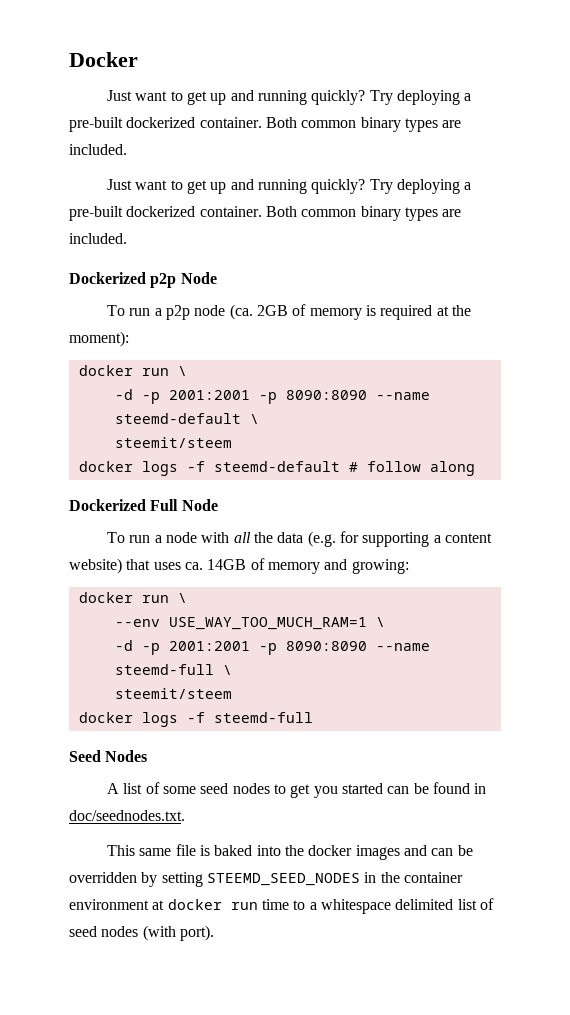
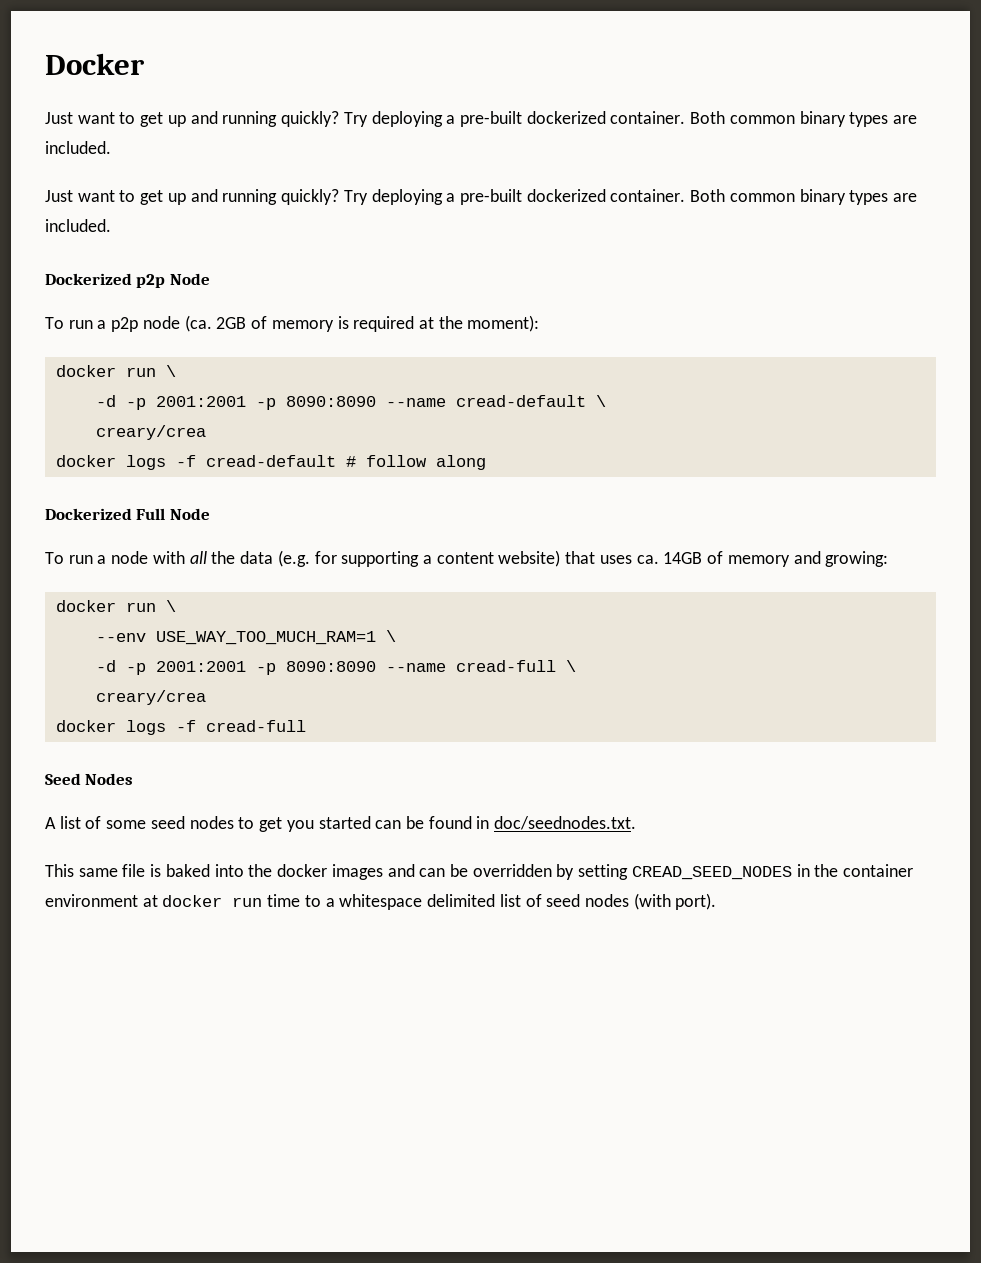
- -d -p 2001:2001 -p 8090:8090 --name steemd-default \
- steemit/steem
- docker logs -f steemd-default # follow along
+ -d -p 2001:2001 -p 8090:8090 --name cread-default \
+ creary/crea
+ docker logs -f cread-default # follow along
- -d -p 2001:2001 -p 8090:8090 --name steemd-full \
- steemit/steem
- docker logs -f steemd-full
+ -d -p 2001:2001 -p 8090:8090 --name cread-full \
+ creary/crea
+ docker logs -f cread-full
- This same file is baked into the docker images and can be overridden by setting STEEMD_SEED_NODES in the container environment at docker run time to a whitespace delimited list of seed nodes (with port).
+ This same file is baked into the docker images and can be overridden by setting CREAD_SEED_NODES in the container environment at docker run time to a whitespace delimited list of seed nodes (with port).

